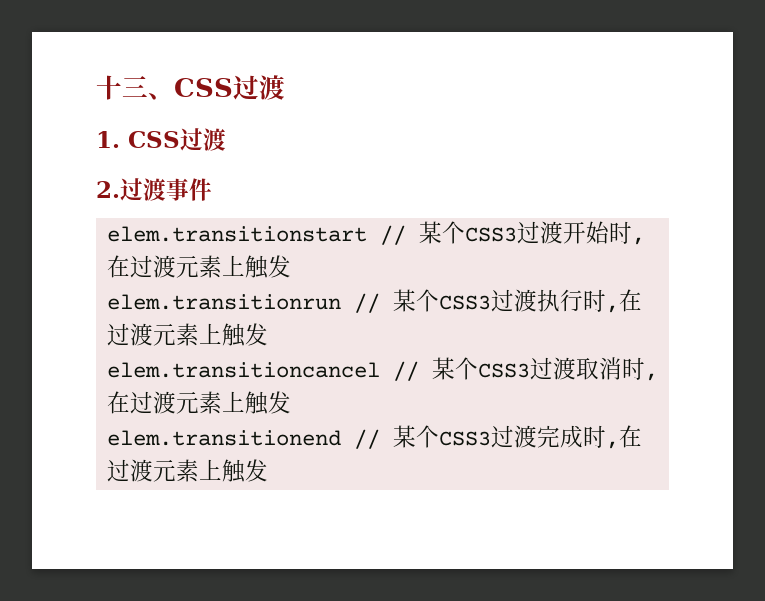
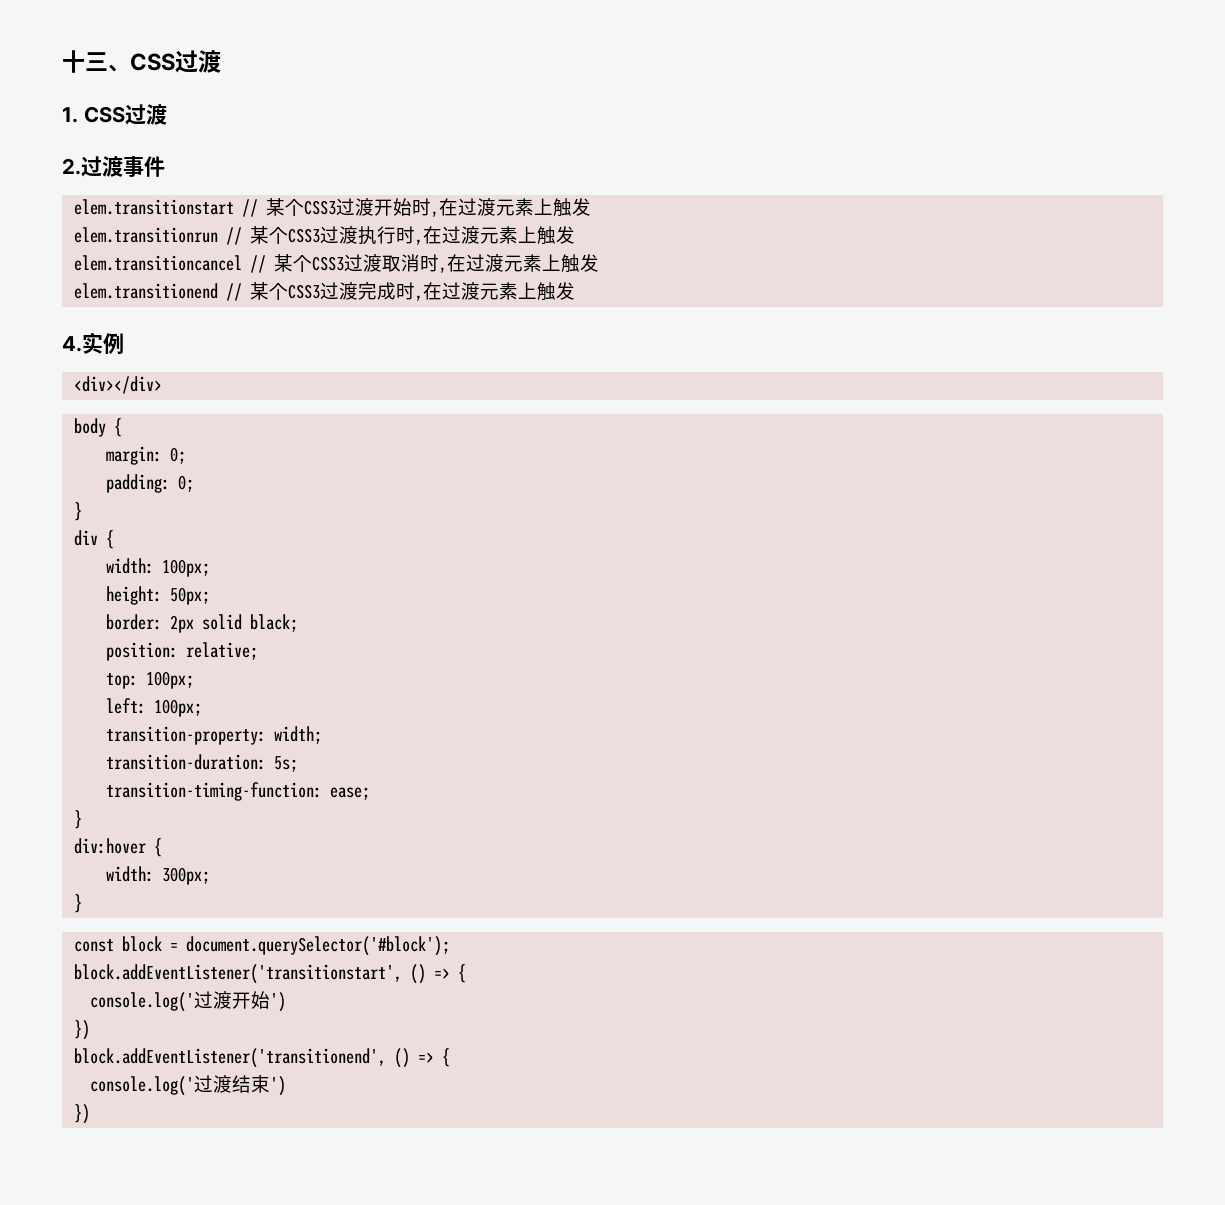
+ 4.实例
+ <div></div>
+ body {
+ margin: 0;
+ padding: 0;
+ }
+ div {
+ width: 100px;
+ height: 50px;
+ border: 2px solid black;
+ position: relative;
+ top: 100px;
+ left: 100px;
+ transition-property: width;
+ transition-duration: 5s;
+ transition-timing-function: ease;
+ }
+ div:hover {
+ width: 300px;
+ }
+ const block = document.querySelector('#block');
+ block.addEventListener('transitionstart', () => {
+ console.log('过渡开始')
+ })
+ block.addEventListener('transitionend', () => {
+ console.log('过渡结束')
+ })

